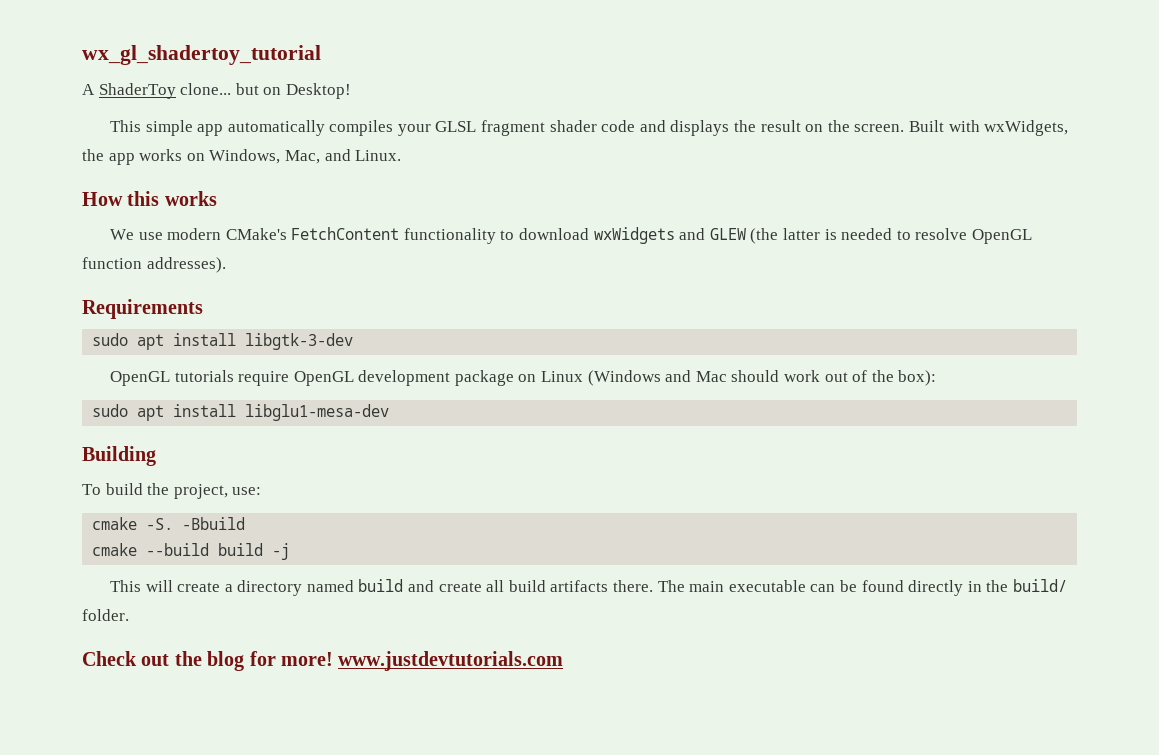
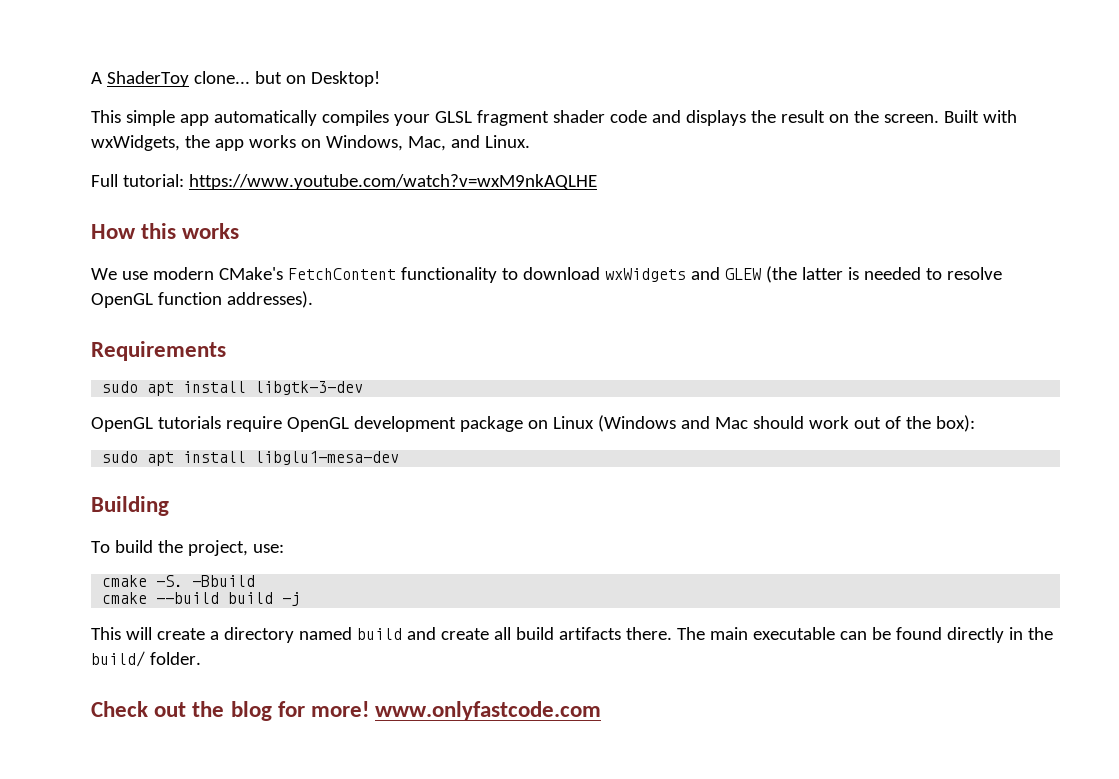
- wx_gl_shadertoy_tutorial
+ Full tutorial: https://www.youtube.com/watch?v=wxM9nkAQLHE
- Check out the blog for more! www.justdevtutorials.com
+ Check out the blog for more! www.onlyfastcode.com

